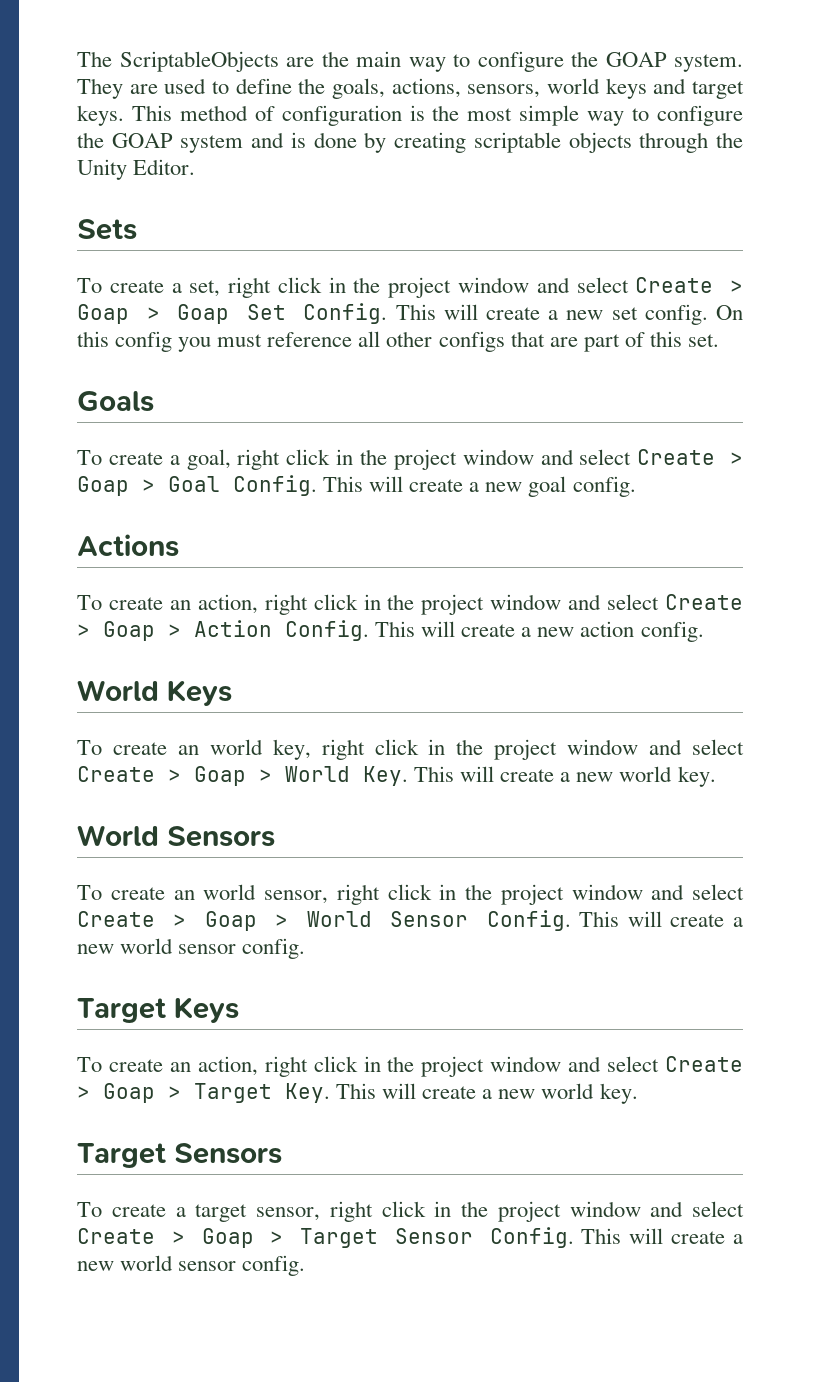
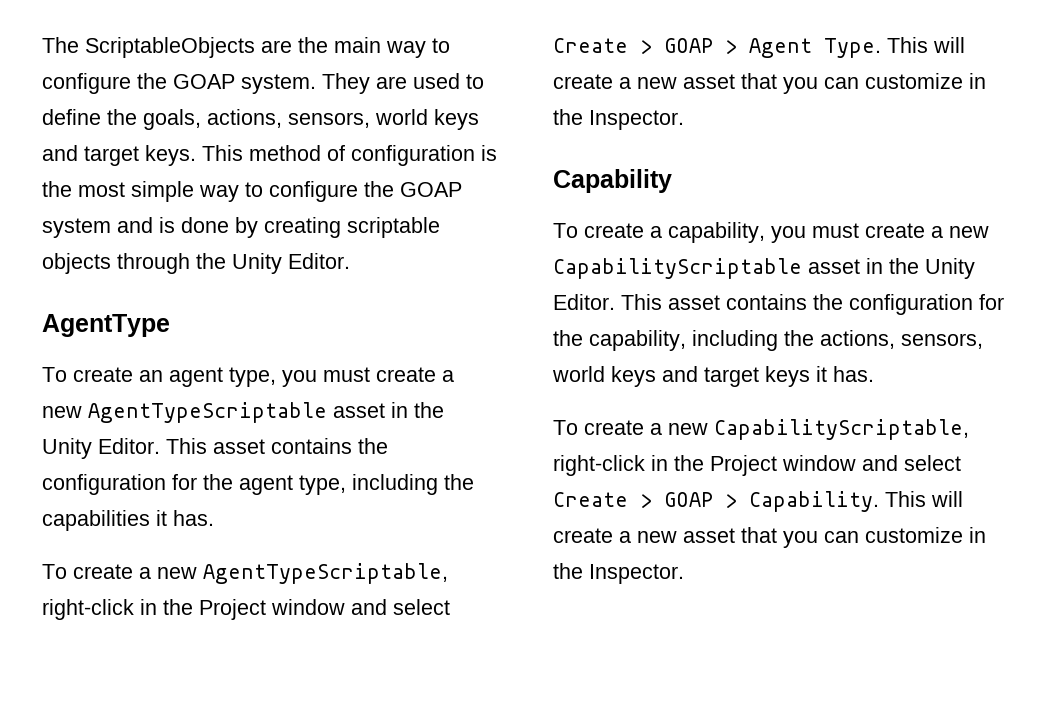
- Sets
- To create a set, right click in the project window and select Create > Goap > Goap Set Config. This will create a new set config. On this config you must reference all other configs that are part of this set.
- Goals
- To create a goal, right click in the project window and select Create > Goap > Goal Config. This will create a new goal config.
- Actions
- To create an action, right click in the project window and select Create > Goap > Action Config. This will create a new action config.
- World Keys
- To create an world key, right click in the project window and select Create > Goap > World Key. This will create a new world key.
- World Sensors
- To create an world sensor, right click in the project window and select Create > Goap > World Sensor Config. This will create a new world sensor config.
- Target Keys
- To create an action, right click in the project window and select Create > Goap > Target Key. This will create a new world key.
- Target Sensors
- To create a target sensor, right click in the project window and select Create > Goap > Target Sensor Config. This will create a new world sensor config.
+ AgentType
+ To create an agent type, you must create a new AgentTypeScriptable asset in the Unity Editor. This asset contains the configuration for the agent type, including the capabilities it has.
+ To create a new AgentTypeScriptable, right-click in the Project window and select Create > GOAP > Agent Type. This will create a new asset that you can customize in the Inspector.
+ Capability
+ To create a capability, you must create a new CapabilityScriptable asset in the Unity Editor. This asset contains the configuration for the capability, including the actions, sensors, world keys and target keys it has.
+ To create a new CapabilityScriptable, right-click in the Project window and select Create > GOAP > Capability. This will create a new asset that you can customize in the Inspector.

